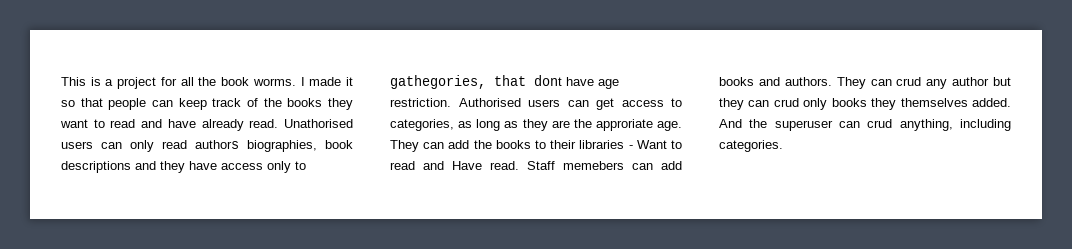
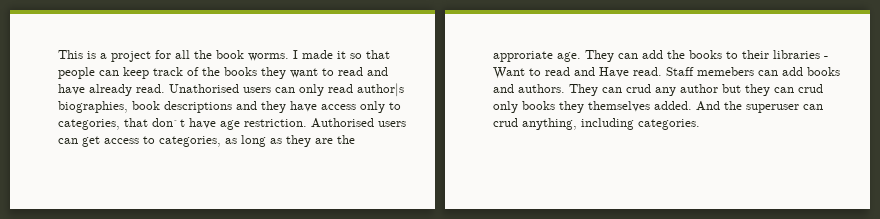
- Unathorised users can only read authors biographies, book descriptions and they have access only to gathegories, that dont have age restriction.
+ Unathorised users can only read author|s biographies, book descriptions and they have access only to categories, that don`t have age restriction.

